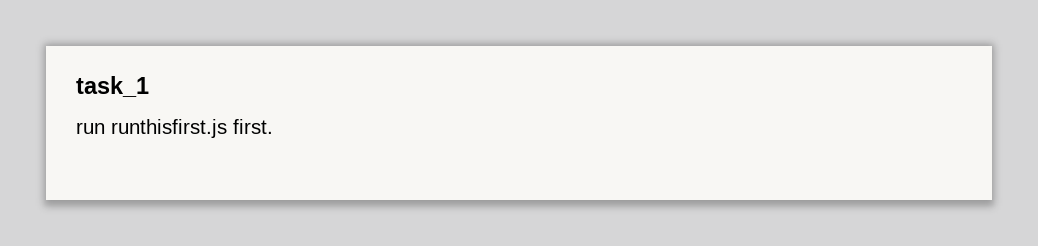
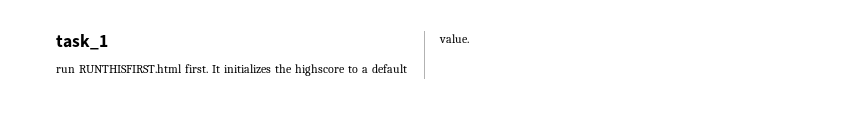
- run runthisfirst.js first.
+ run RUNTHISFIRST.html first. It initializes the highscore to a default value.

